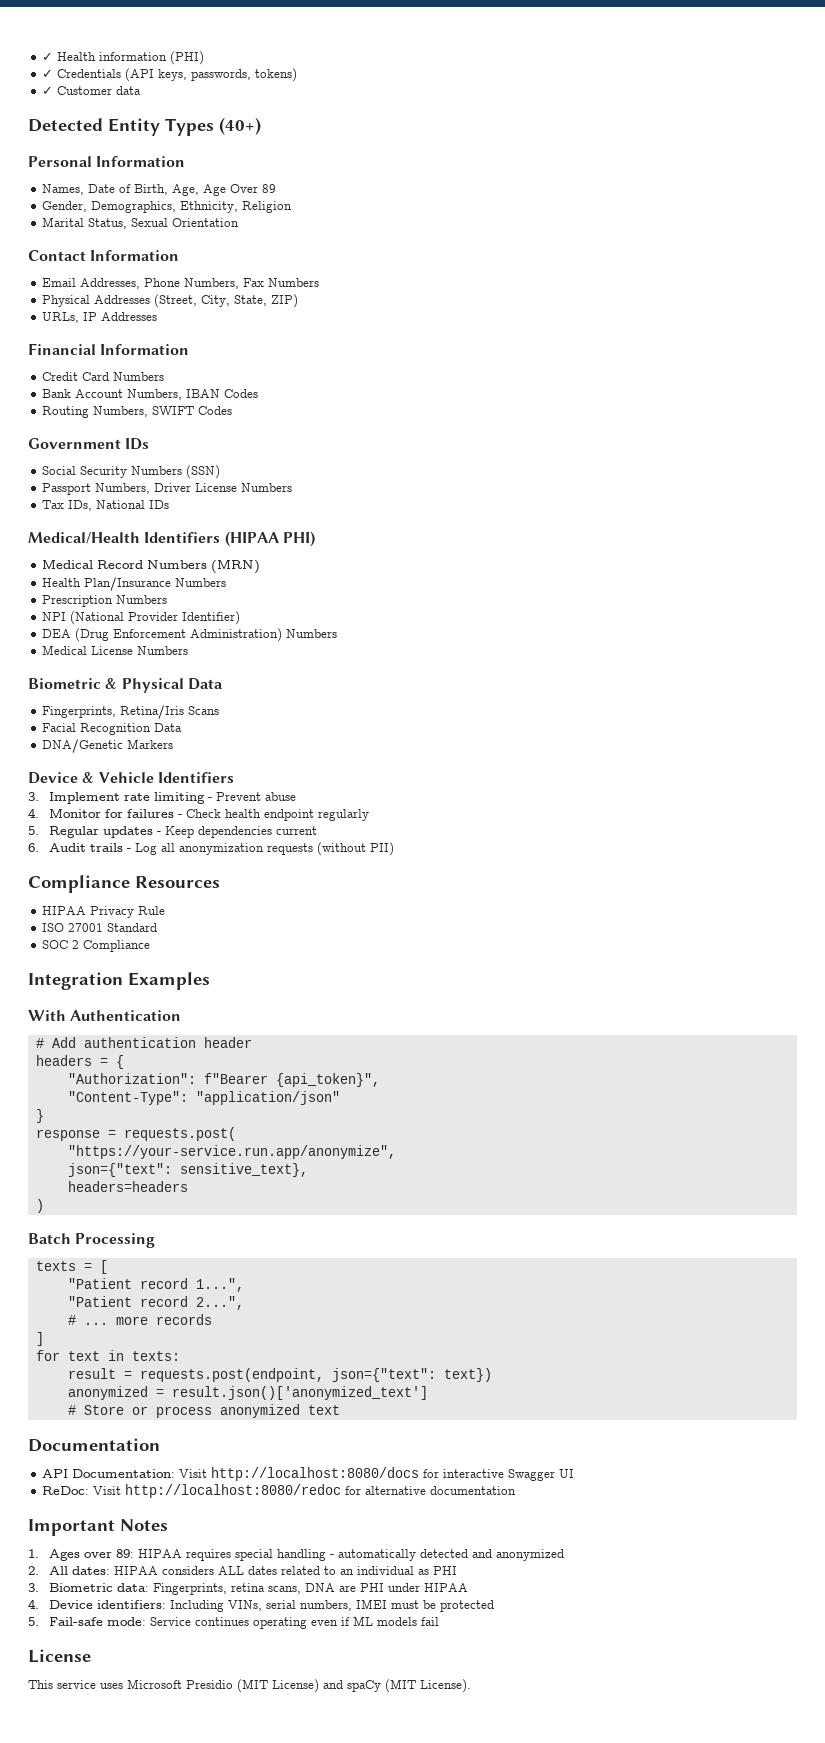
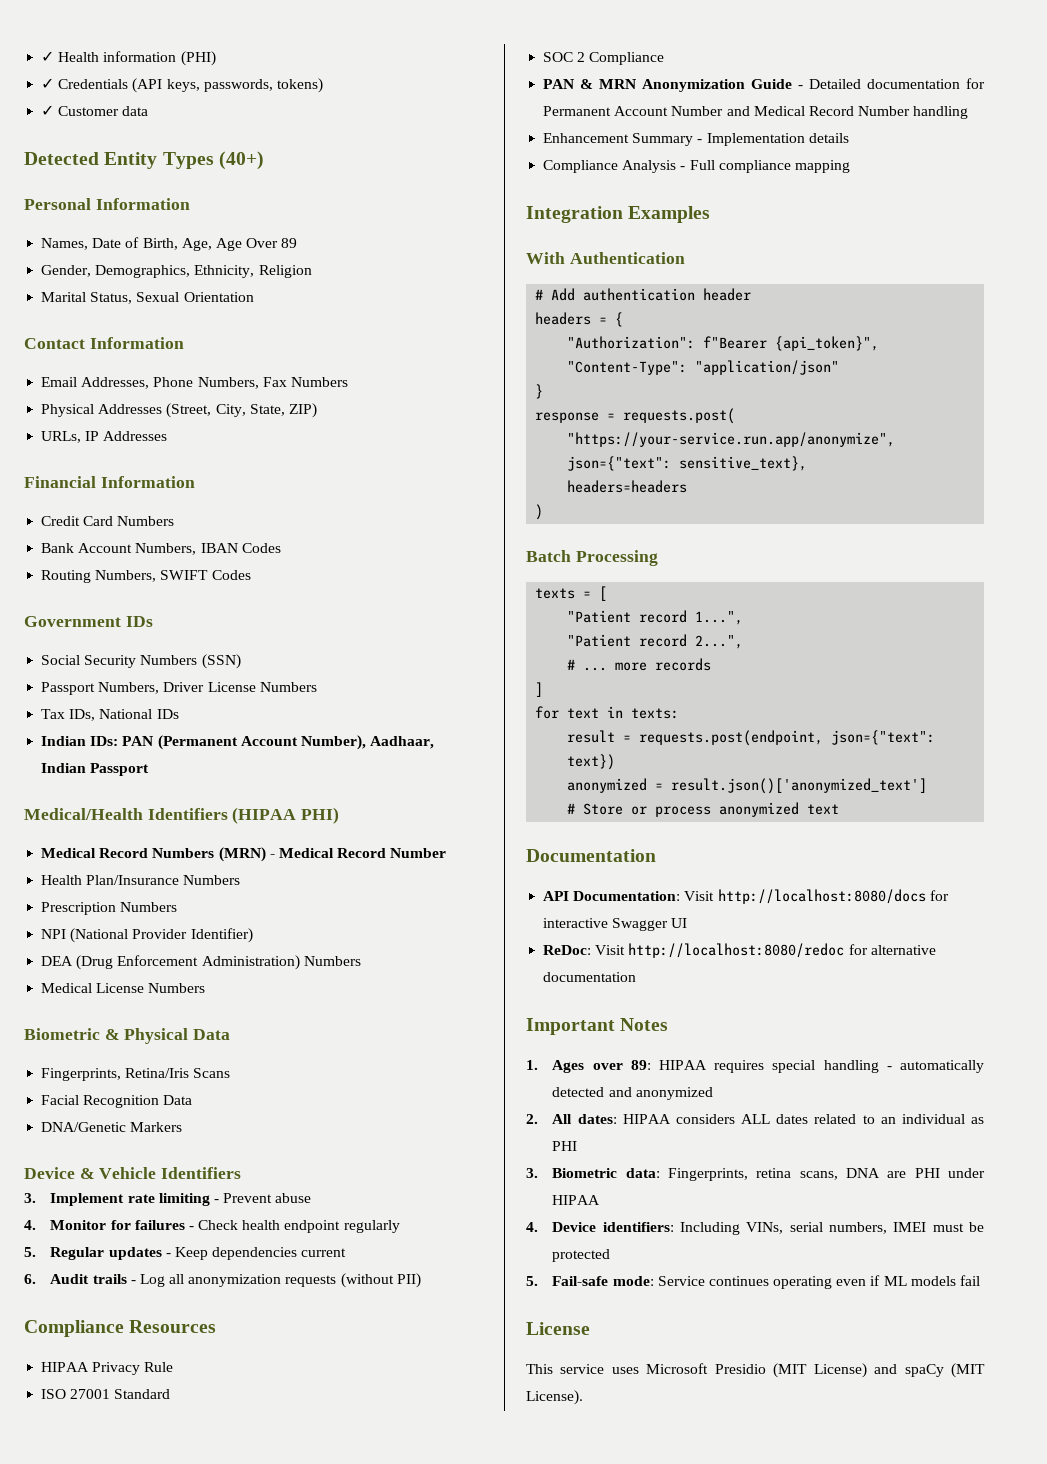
+ Indian IDs: PAN (Permanent Account Number), Aadhaar, Indian Passport
- Medical Record Numbers (MRN)
+ Medical Record Numbers (MRN) - Medical Record Number
+ PAN & MRN Anonymization Guide - Detailed documentation for Permanent Account Number and Medical Record Number handling
+ Enhancement Summary - Implementation details
+ Compliance Analysis - Full compliance mapping

